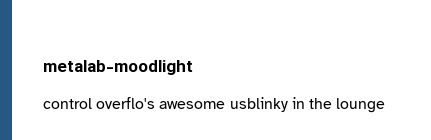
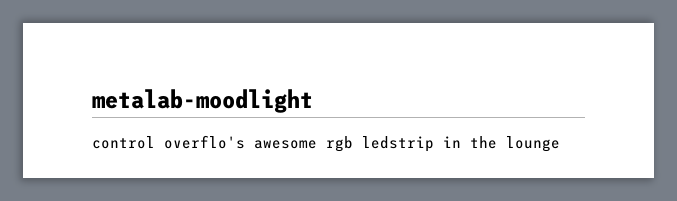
- control overflo's awesome usblinky in the lounge
+ control overflo's awesome rgb ledstrip in the lounge

